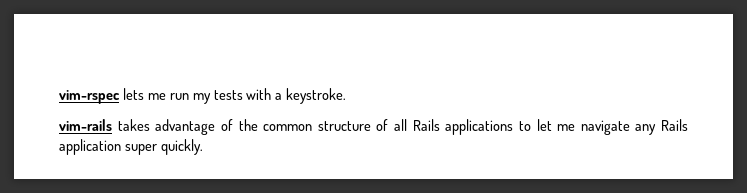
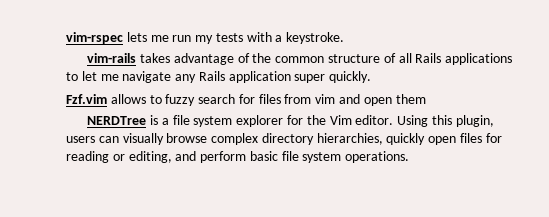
+ Fzf.vim allows to fuzzy search for files from vim and open them
+ NERDTree is a file system explorer for the Vim editor. Using this plugin, users can visually browse complex directory hierarchies, quickly open files for reading or editing, and perform basic file system operations.

